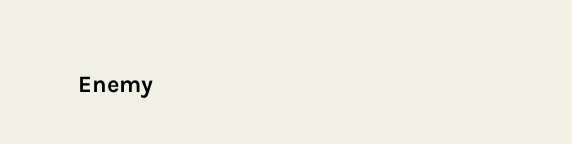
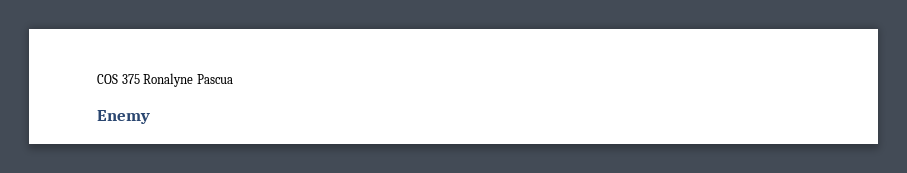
+ COS 375 Ronalyne Pascua

